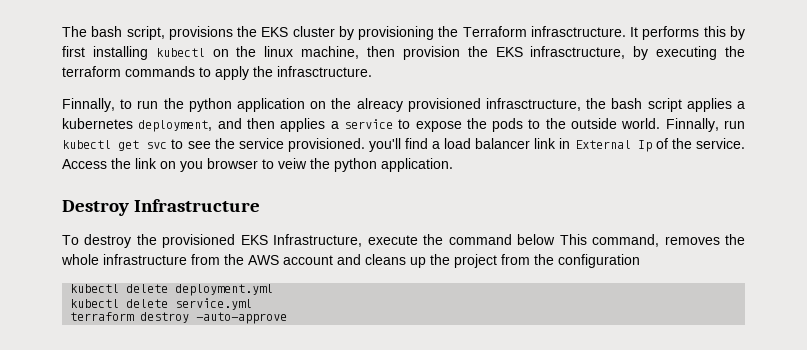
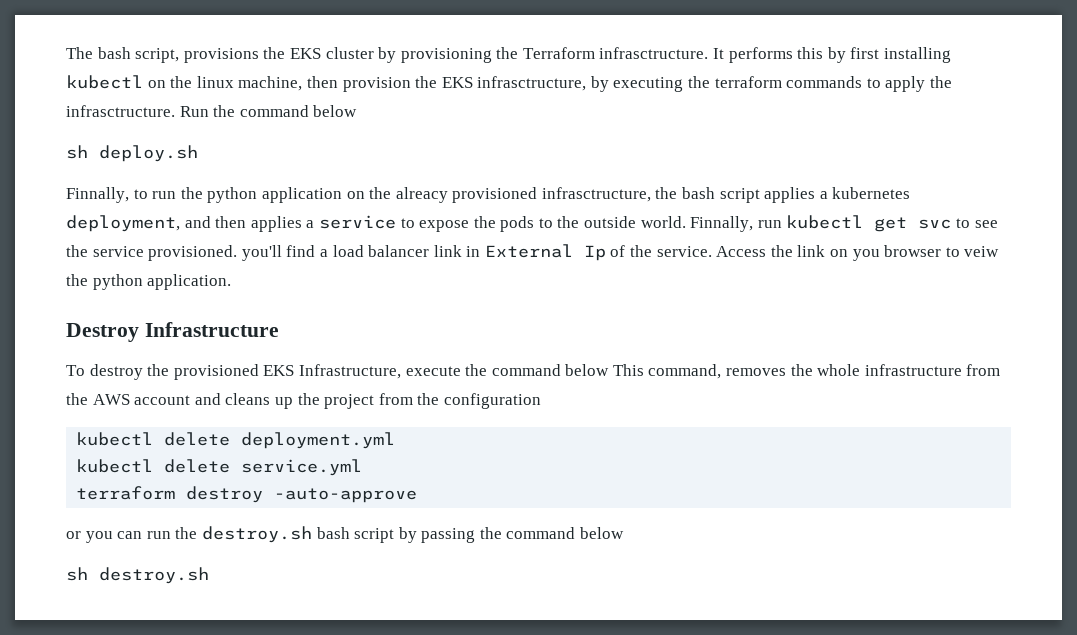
+ Run the command below
+ sh deploy.sh
+ or you can run the destroy.sh bash script by passing the command below
+ sh destroy.sh

